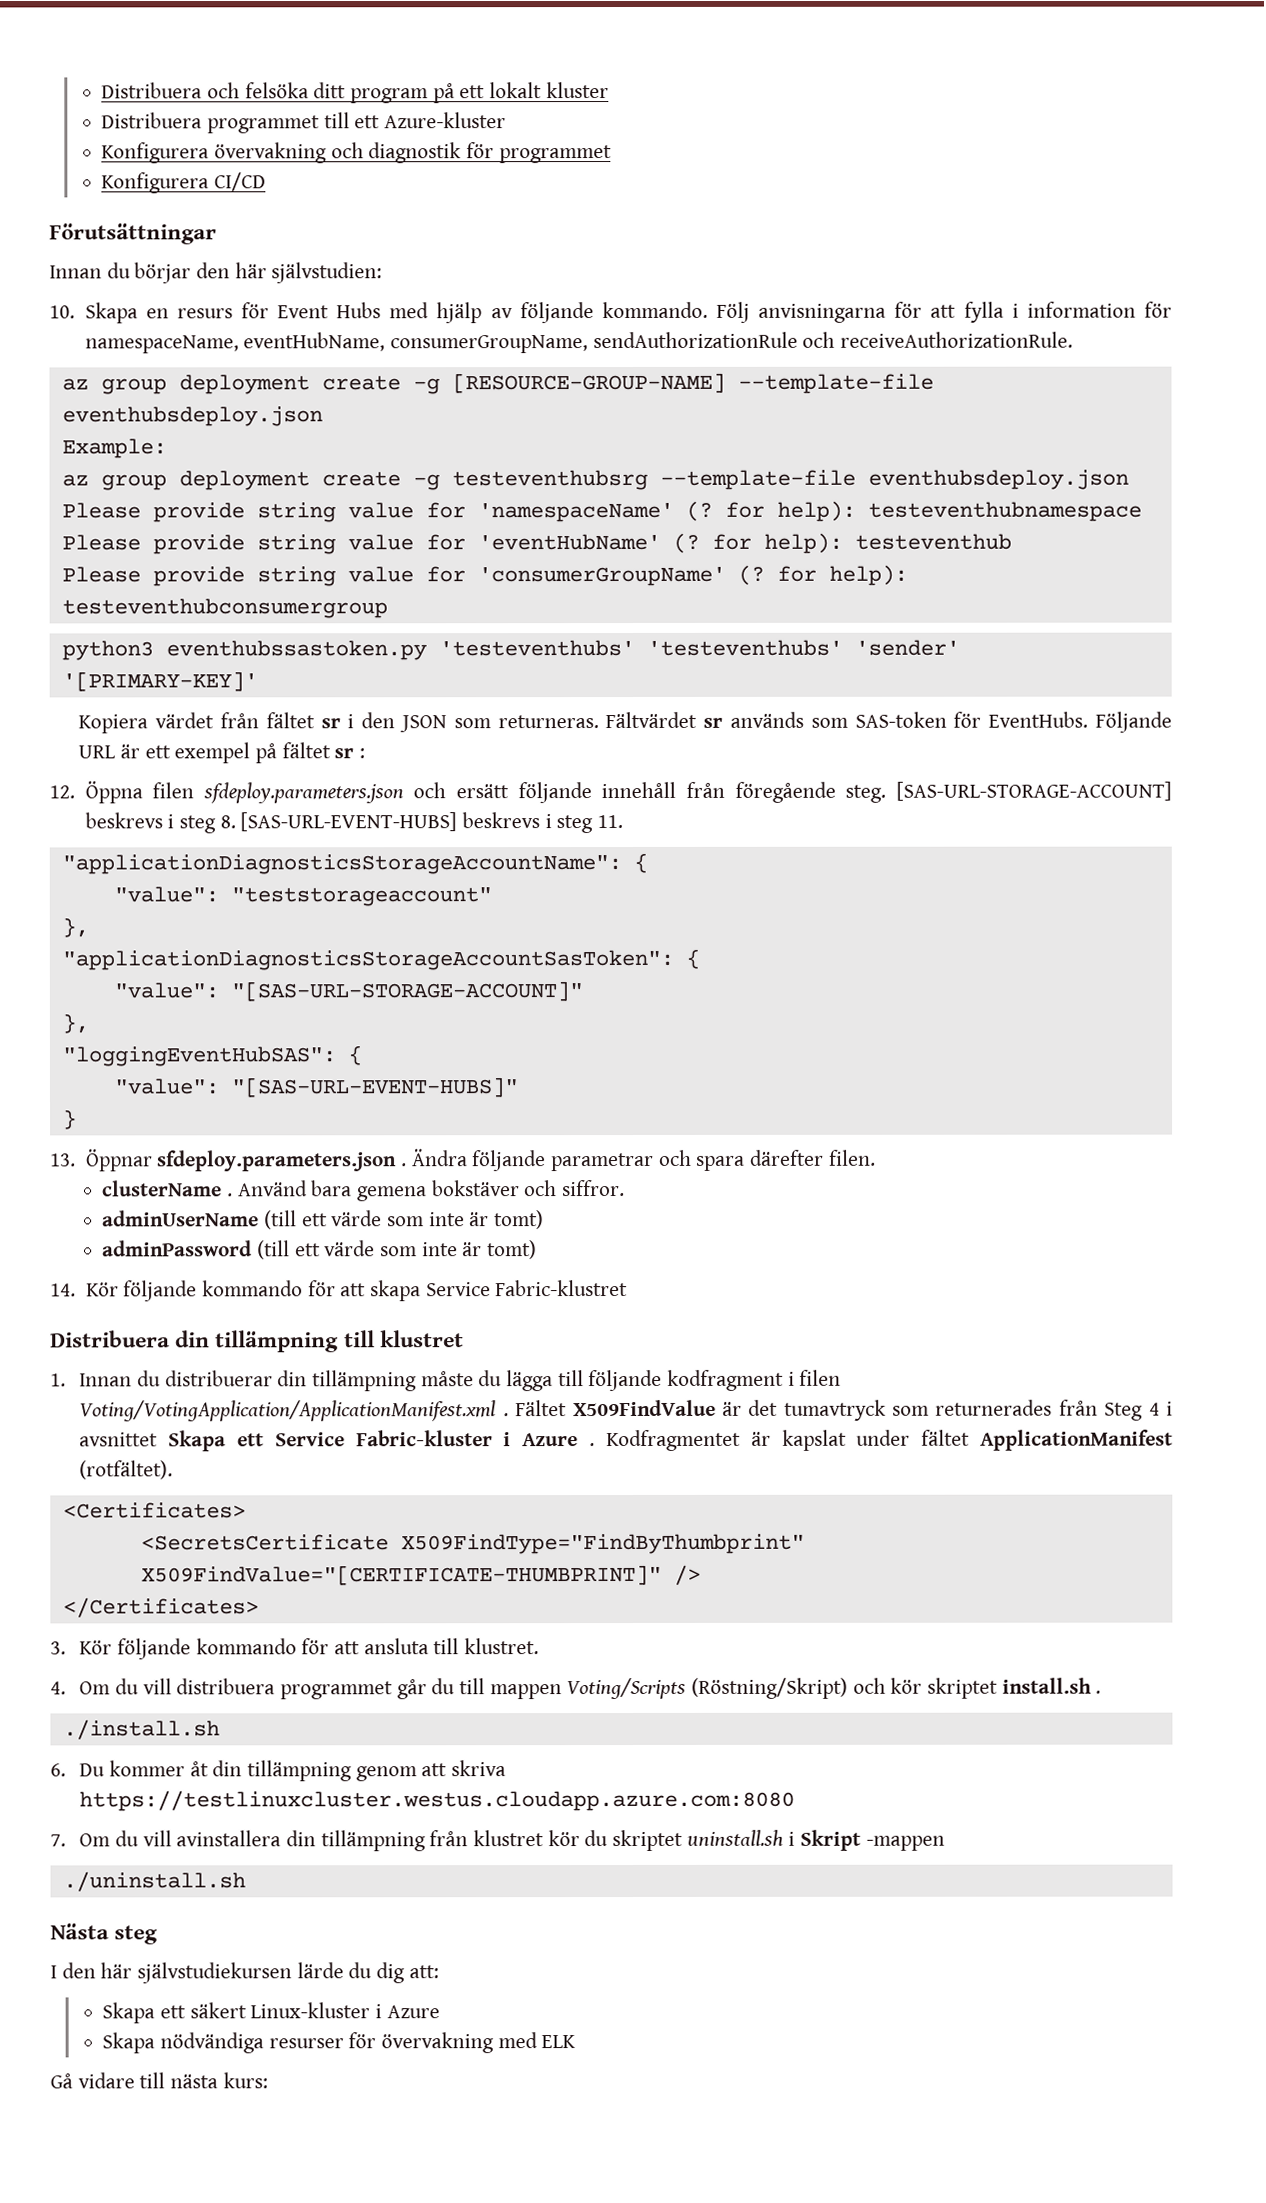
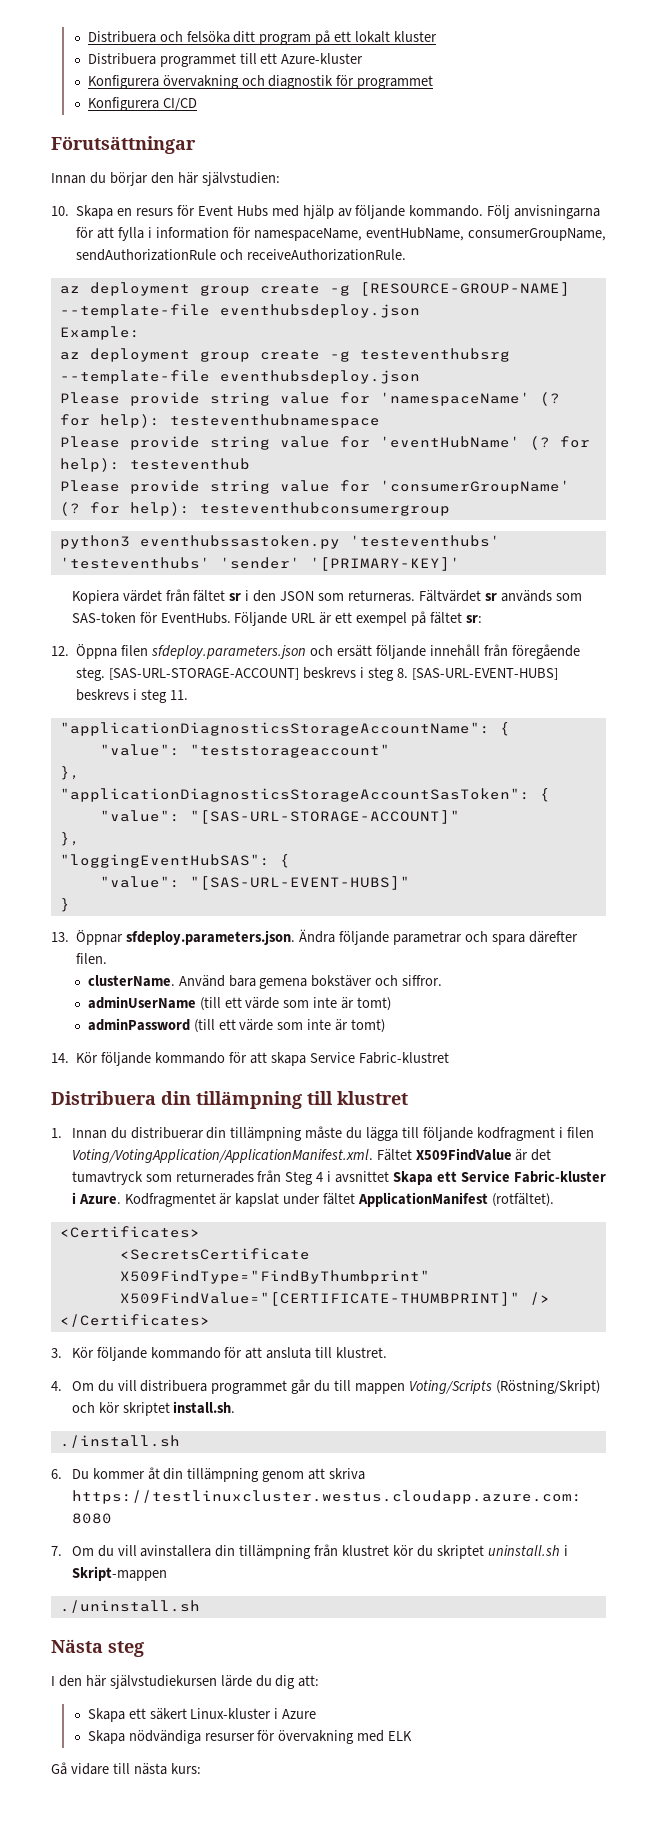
- az group deployment create -g [RESOURCE-GROUP-NAME] --template-file eventhubsdeploy.json
+ az deployment group create -g [RESOURCE-GROUP-NAME] --template-file eventhubsdeploy.json
- az group deployment create -g testeventhubsrg --template-file eventhubsdeploy.json
+ az deployment group create -g testeventhubsrg --template-file eventhubsdeploy.json
- Följande URL är ett exempel på fältet sr :
+ Följande URL är ett exempel på fältet sr:
- 13. Öppnar sfdeploy.parameters.json . Ändra följande parametrar och spara därefter filen.
+ 13. Öppnar sfdeploy.parameters.json. Ändra följande parametrar och spara därefter filen.
- clusterName .
+ clusterName.
- 1. Innan du distribuerar din tillämpning måste du lägga till följande kodfragment i filen Voting/VotingApplication/ApplicationManifest.xml . Fältet X509FindValue är det tumavtryck som returnerades från Steg 4 i avsnittet Skapa ett Service Fabric-kluster i Azure .
+ 1. Innan du distribuerar din tillämpning måste du lägga till följande kodfragment i filen Voting/VotingApplication/ApplicationManifest.xml. Fältet X509FindValue är det tumavtryck som returnerades från Steg 4 i avsnittet Skapa ett Service Fabric-kluster i Azure.
- 4. Om du vill distribuera programmet går du till mappen Voting/Scripts (Röstning/Skript) och kör skriptet install.sh .
+ 4. Om du vill distribuera programmet går du till mappen Voting/Scripts (Röstning/Skript) och kör skriptet install.sh.
- 7. Om du vill avinstallera din tillämpning från klustret kör du skriptet uninstall.sh i Skript -mappen
+ 7. Om du vill avinstallera din tillämpning från klustret kör du skriptet uninstall.sh i Skript-mappen

